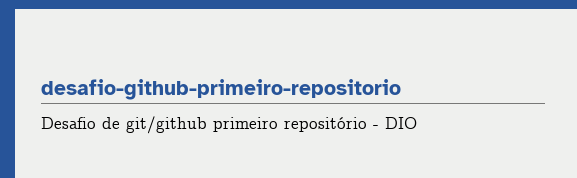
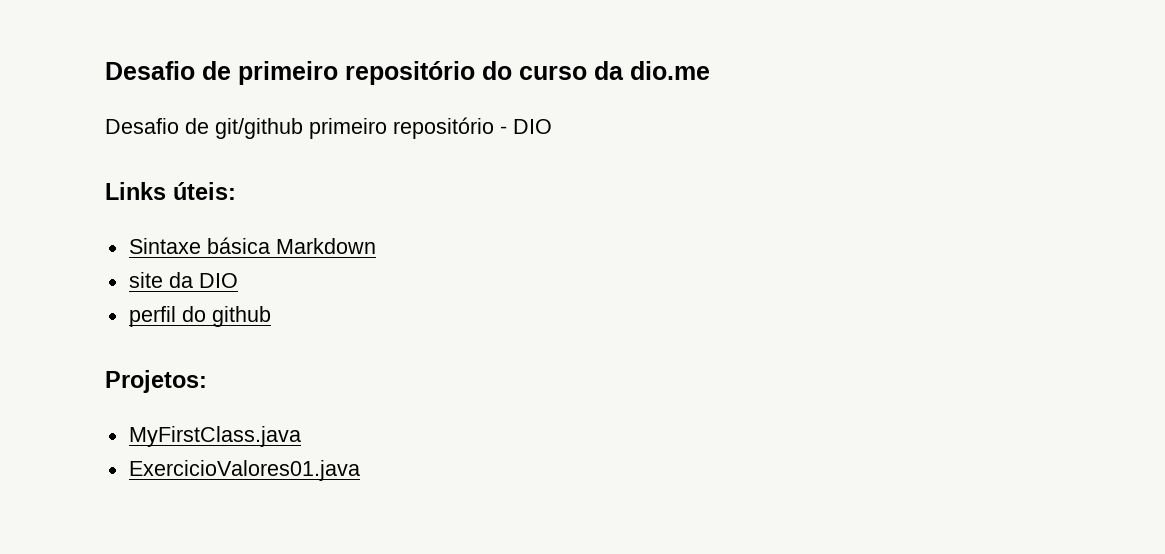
- desafio-github-primeiro-repositorio
+ Desafio de primeiro repositório do curso da dio.me
+ Links úteis:
+ Sintaxe básica Markdown
+ site da DIO
+ perfil do github
+ Projetos:
+ MyFirstClass.java
+ ExercicioValores01.java

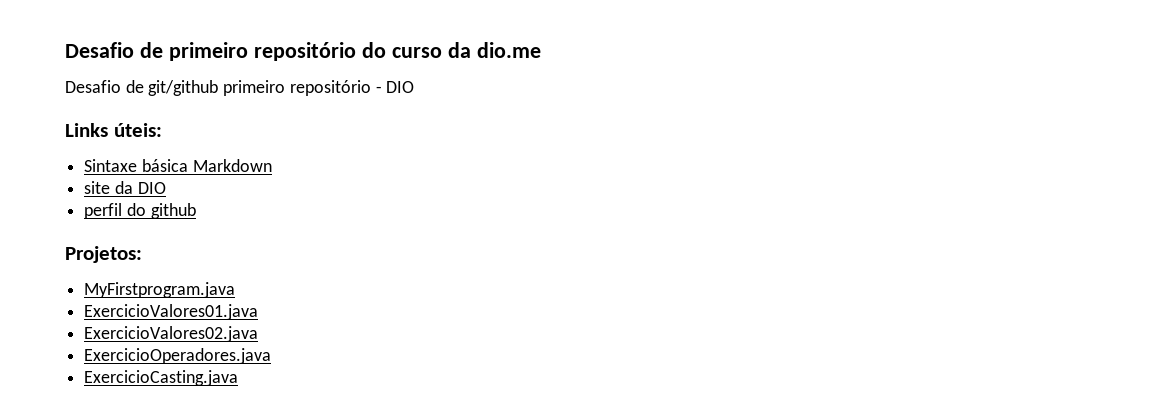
- MyFirstClass.java
+ MyFirstprogram.java
+ ExercicioValores02.java
+ ExercicioOperadores.java
+ ExercicioCasting.java

